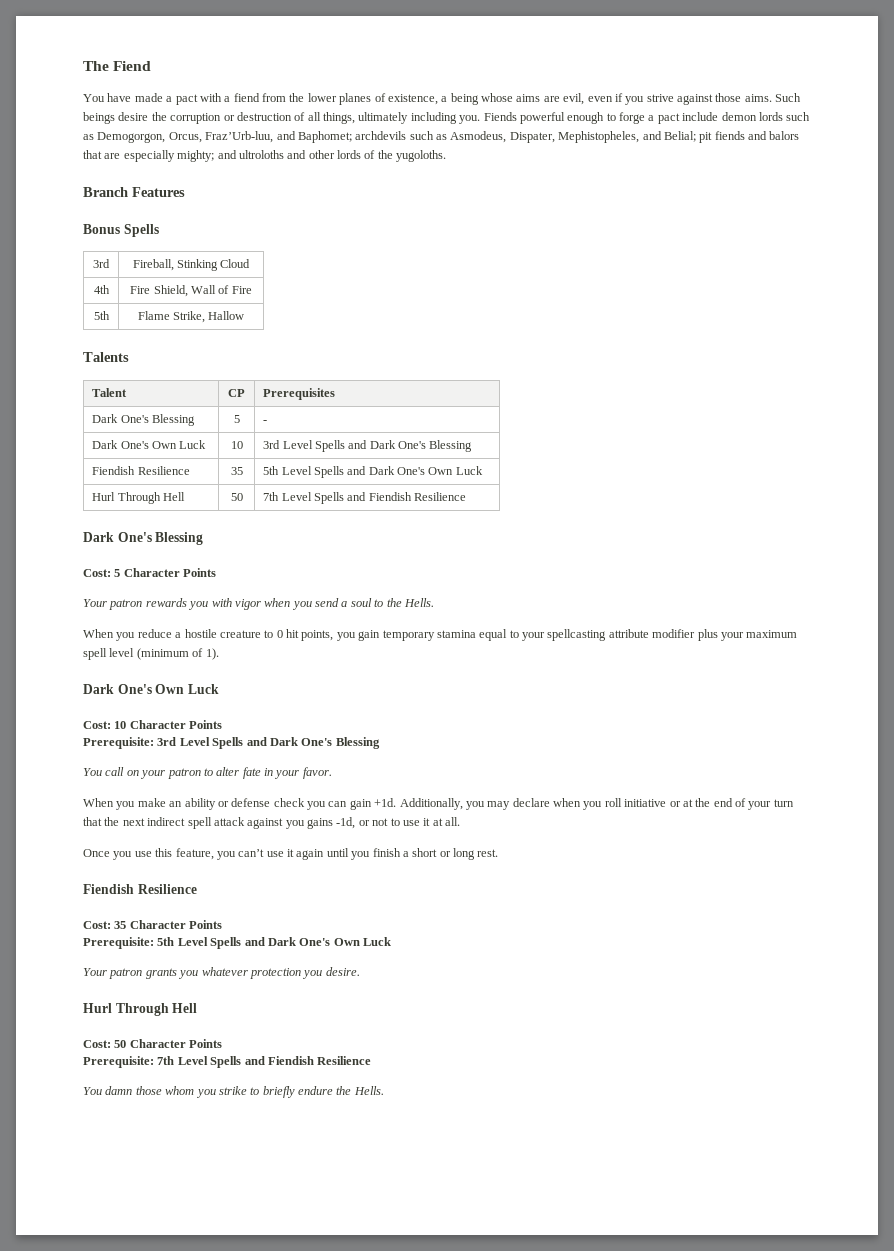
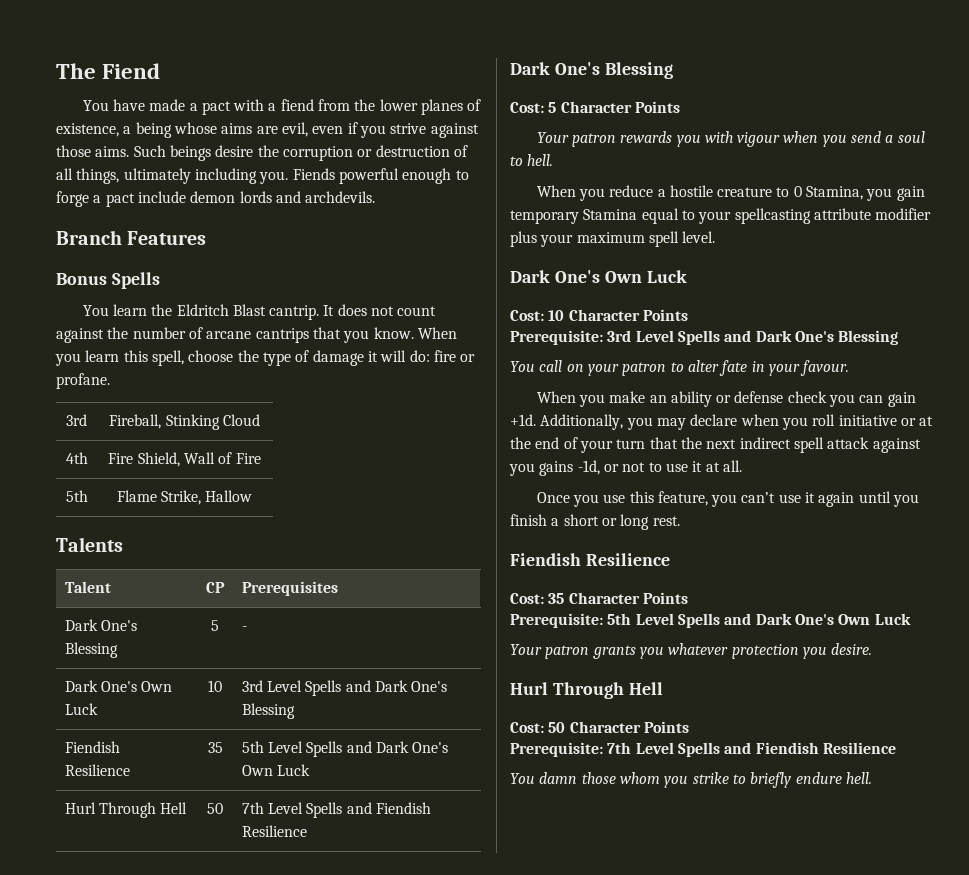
- Fiends powerful enough to forge a pact include demon lords such as Demogorgon, Orcus, Fraz’Urb-luu, and Baphomet; archdevils such as Asmodeus, Dispater, Mephistopheles, and Belial; pit fiends and balors that are especially mighty; and ultroloths and other lords of the yugoloths.
+ Fiends powerful enough to forge a pact include demon lords and archdevils.
  Branch Features
  Bonus Spells
+ You learn the Eldritch Blast cantrip. It does not count against the number of arcane cantrips that you know. When you learn this spell, choose the type of damage it will do: fire or profane.
- Your patron rewards you with vigor when you send a soul to the Hells.
+ Your patron rewards you with vigour when you send a soul to hell.
- When you reduce a hostile creature to 0 hit points, you gain temporary stamina equal to your spellcasting attribute modifier plus your maximum spell level (minimum of 1).
+ When you reduce a hostile creature to 0 Stamina, you gain temporary Stamina equal to your spellcasting attribute modifier plus your maximum spell level.
- You call on your patron to alter fate in your favor.
+ You call on your patron to alter fate in your favour.
- You damn those whom you strike to briefly endure the Hells.
+ You damn those whom you strike to briefly endure hell.

